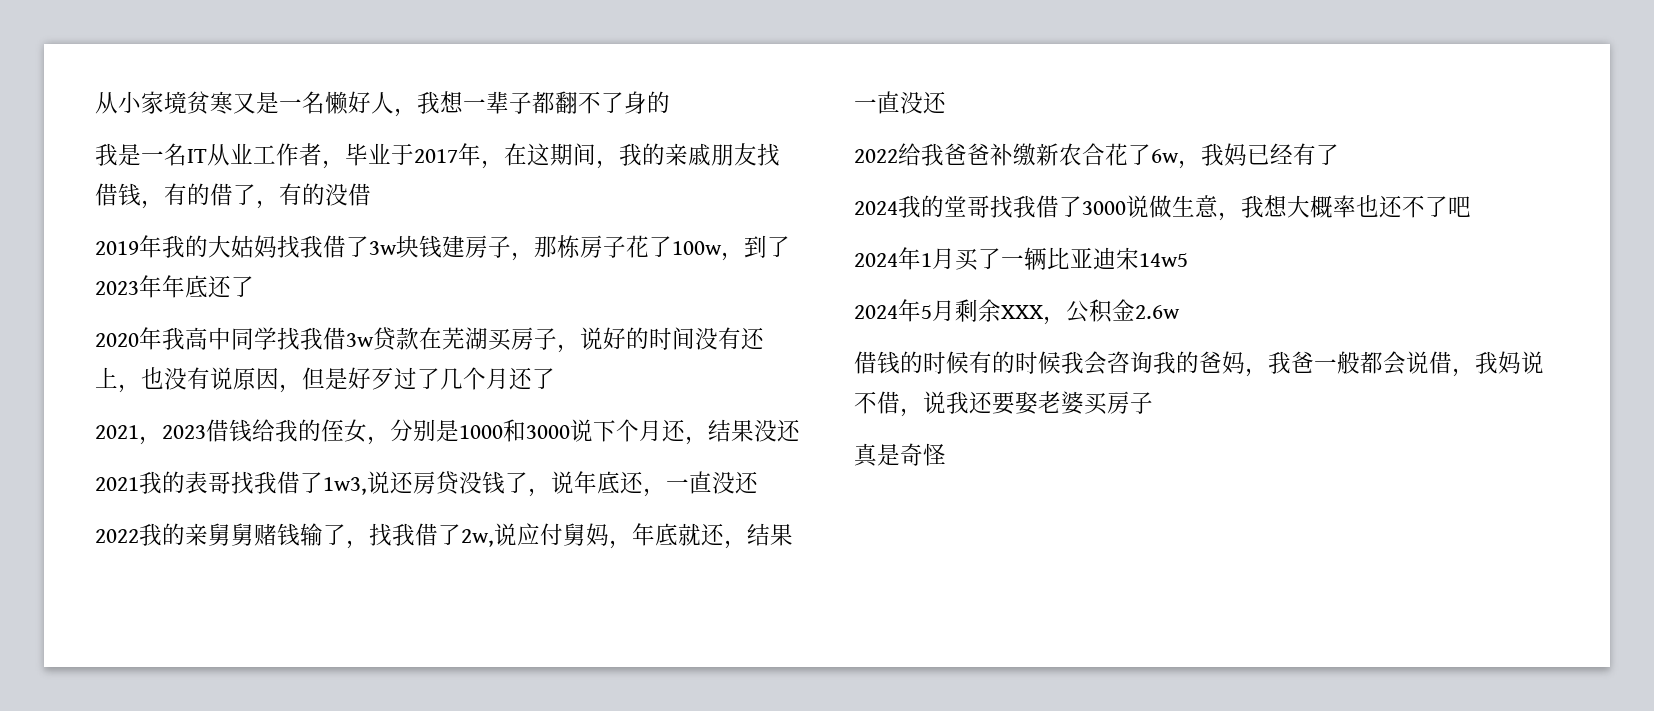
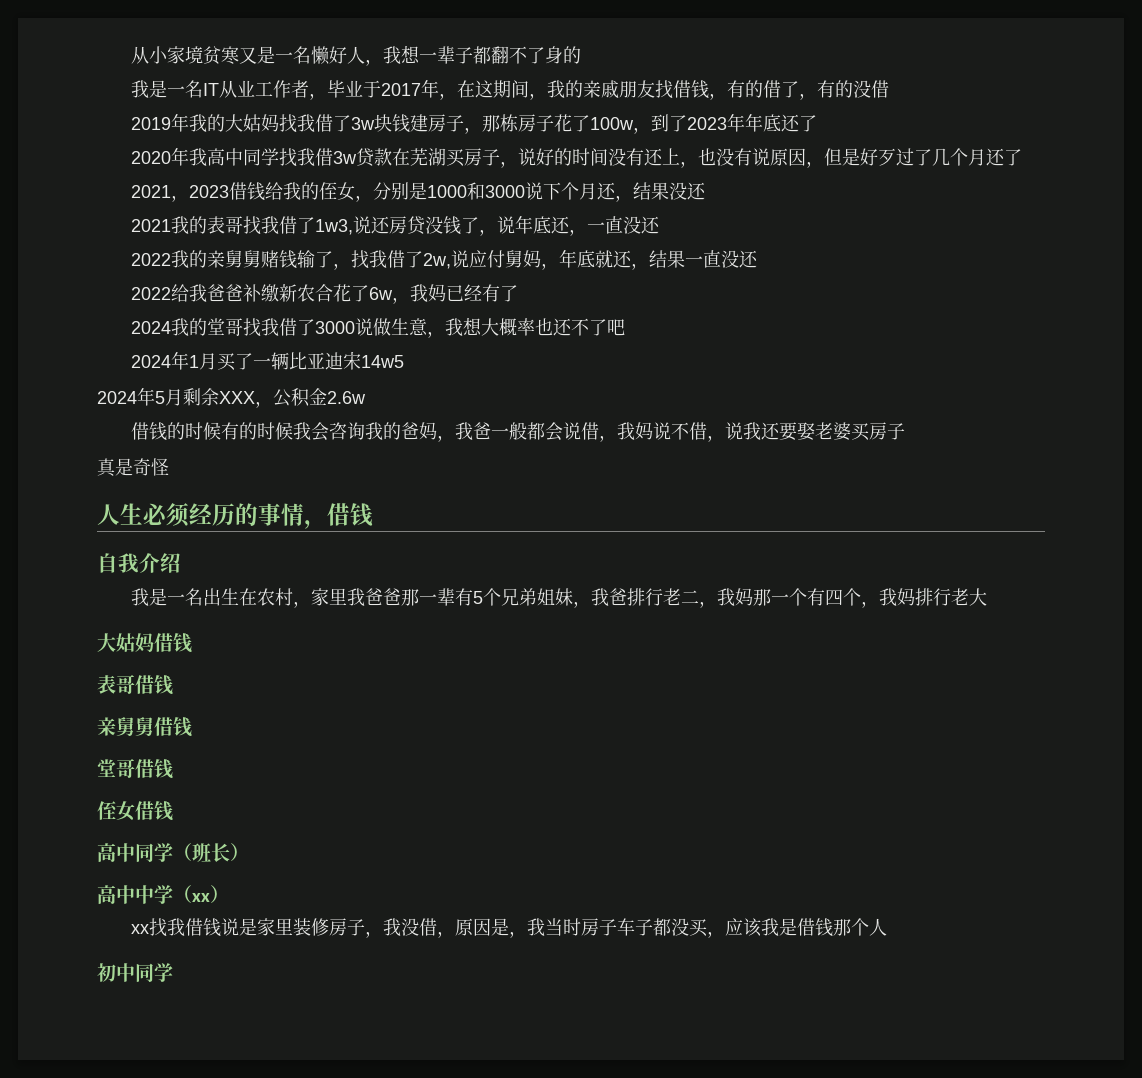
+ 人生必须经历的事情，借钱
+ 自我介绍
+ 我是一名出生在农村，家里我爸爸那一辈有5个兄弟姐妹，我爸排行老二，我妈那一个有四个，我妈排行老大
+ 大姑妈借钱
+ 表哥借钱
+ 亲舅舅借钱
+ 堂哥借钱
+ 侄女借钱
+ 高中同学（班长）
+ 高中中学（xx）
+ xx找我借钱说是家里装修房子，我没借，原因是，我当时房子车子都没买，应该我是借钱那个人
+ 初中同学

